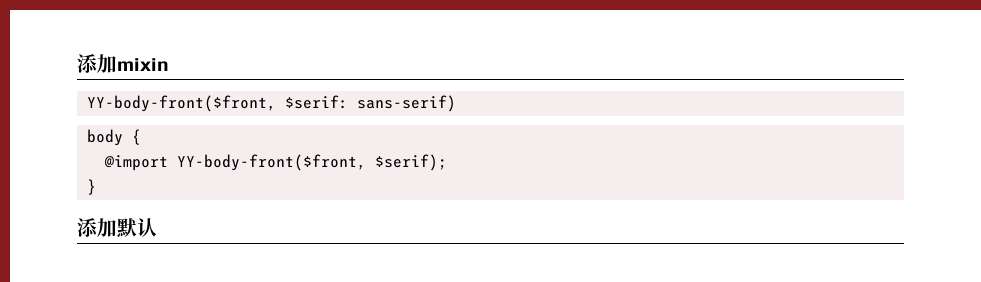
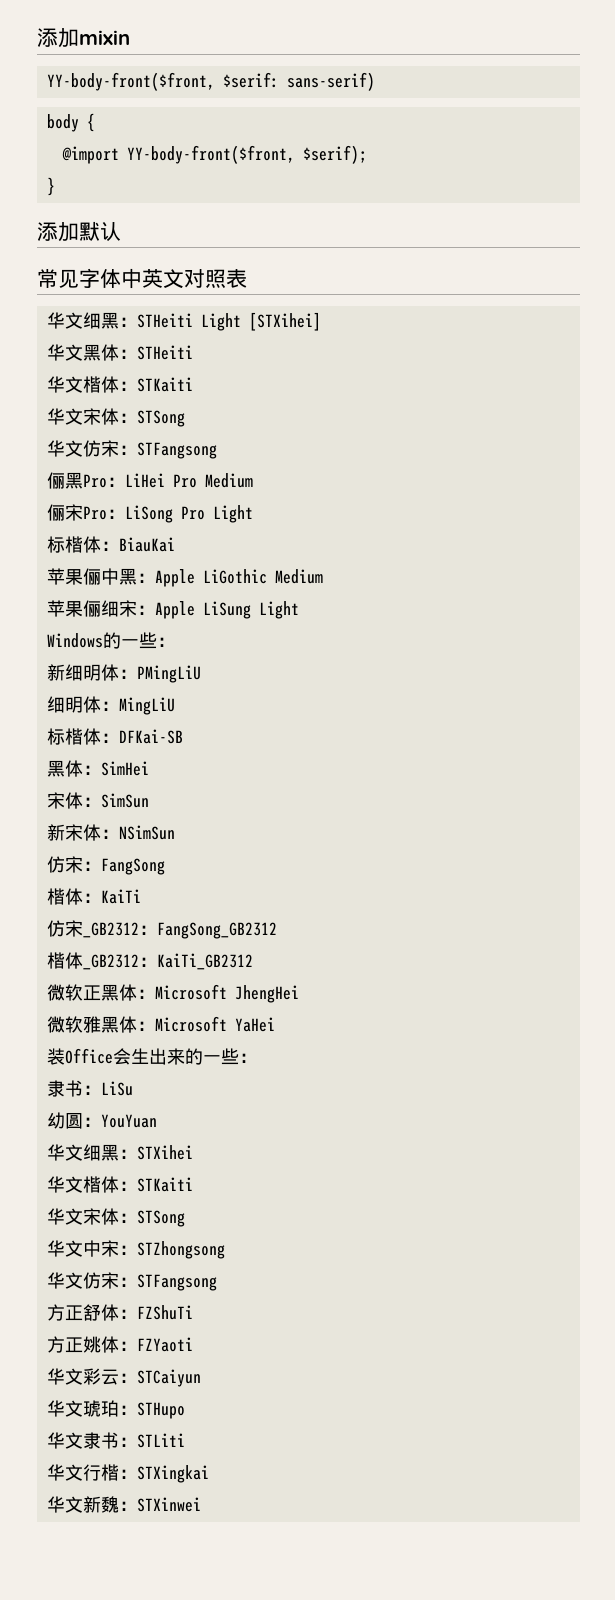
+ 常见字体中英文对照表
+ 华文细黑：STHeiti Light [STXihei]
+ 华文黑体：STHeiti
+ 华文楷体：STKaiti
+ 华文宋体：STSong
+ 华文仿宋：STFangsong
+ 俪黑Pro：LiHei Pro Medium
+ 俪宋Pro：LiSong Pro Light
+ 标楷体：BiauKai
+ 苹果俪中黑：Apple LiGothic Medium
+ 苹果俪细宋：Apple LiSung Light
+ Windows的一些：
+ 新细明体：PMingLiU
+ 细明体：MingLiU
+ 标楷体：DFKai-SB
+ 黑体：SimHei
+ 宋体：SimSun
+ 新宋体：NSimSun
+ 仿宋：FangSong
+ 楷体：KaiTi
+ 仿宋_GB2312：FangSong_GB2312
+ 楷体_GB2312：KaiTi_GB2312
+ 微软正黑体：Microsoft JhengHei
+ 微软雅黑体：Microsoft YaHei
+ 装Office会生出来的一些：
+ 隶书：LiSu
+ 幼圆：YouYuan
+ 华文细黑：STXihei
+ 华文楷体：STKaiti
+ 华文宋体：STSong
+ 华文中宋：STZhongsong
+ 华文仿宋：STFangsong
+ 方正舒体：FZShuTi
+ 方正姚体：FZYaoti
+ 华文彩云：STCaiyun
+ 华文琥珀：STHupo
+ 华文隶书：STLiti
+ 华文行楷：STXingkai
+ 华文新魏：STXinwei

